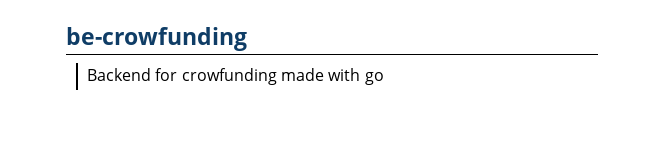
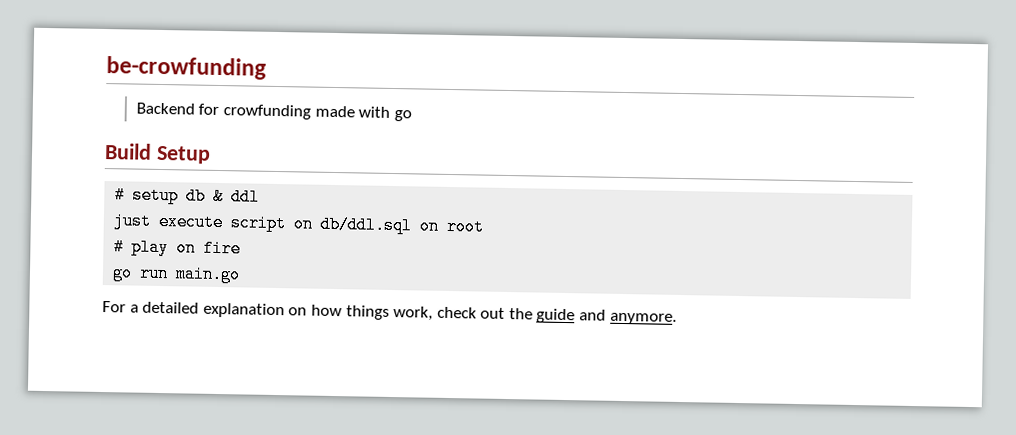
+ Build Setup
+ # setup db & ddl
+ just execute script on db/ddl.sql on root
+ # play on fire
+ go run main.go
+ For a detailed explanation on how things work, check out the guide and anymore.

